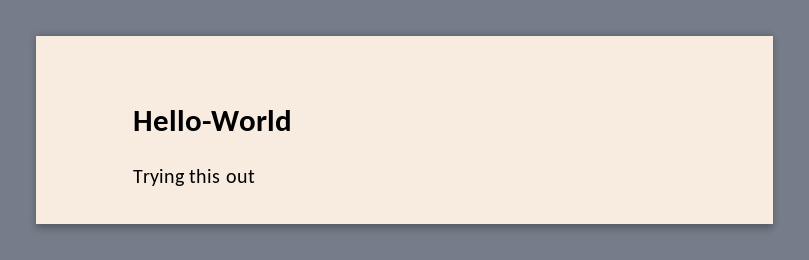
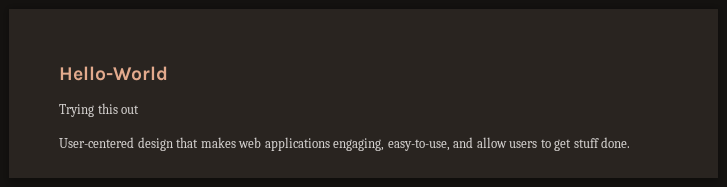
+ User-centered design that makes web applications engaging, easy-to-use, and allow users to get stuff done.

